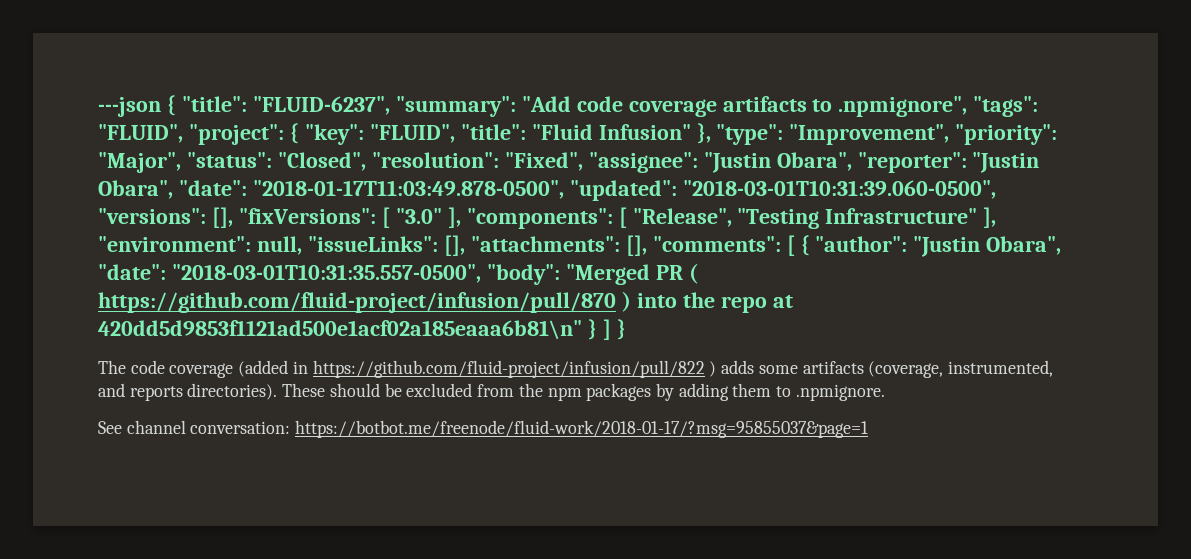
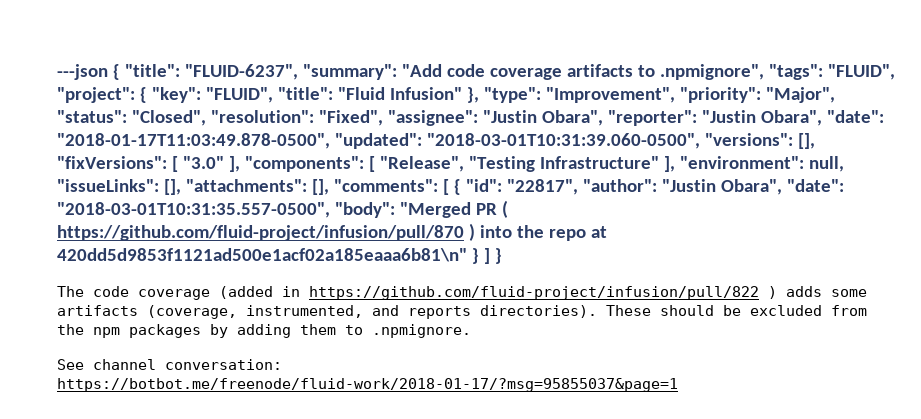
- [ { "author":
+ [ { "id": "22817", "author":

